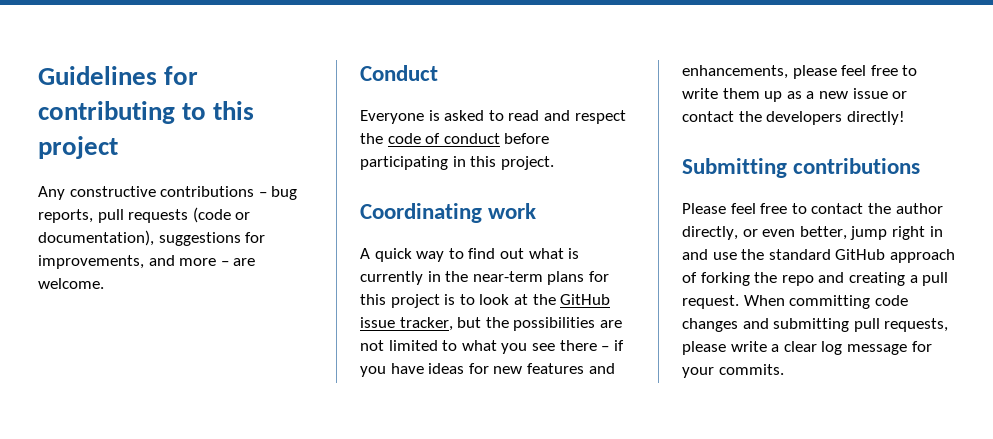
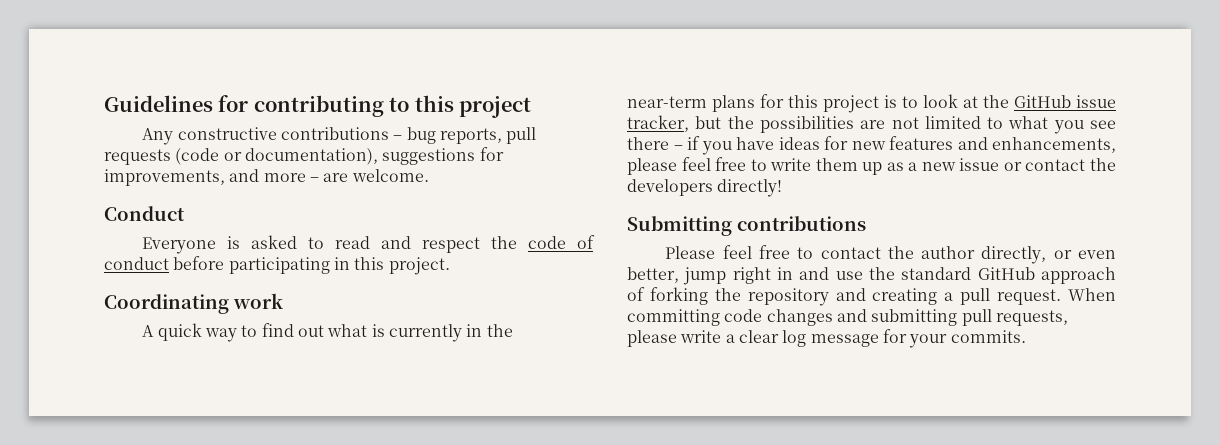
- Please feel free to contact the author directly, or even better, jump right in and use the standard GitHub approach of forking the repo and creating a pull request.
+ Please feel free to contact the author directly, or even better, jump right in and use the standard GitHub approach of forking the repository and creating a pull request.

